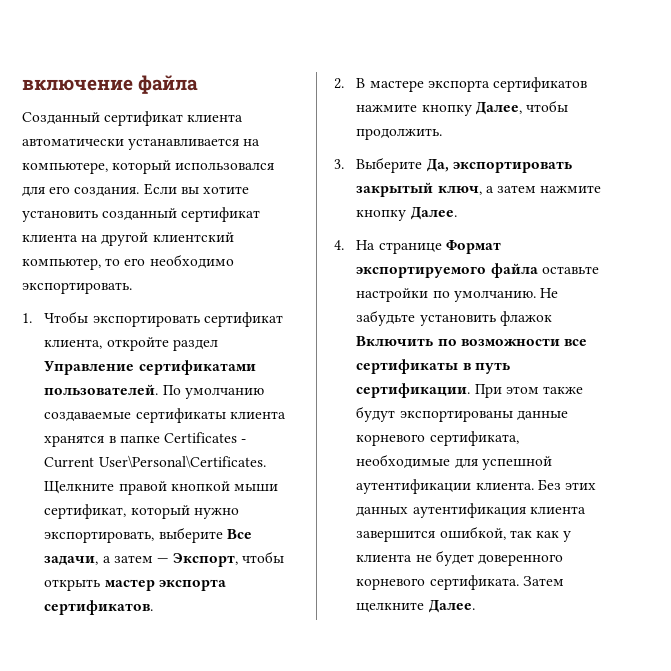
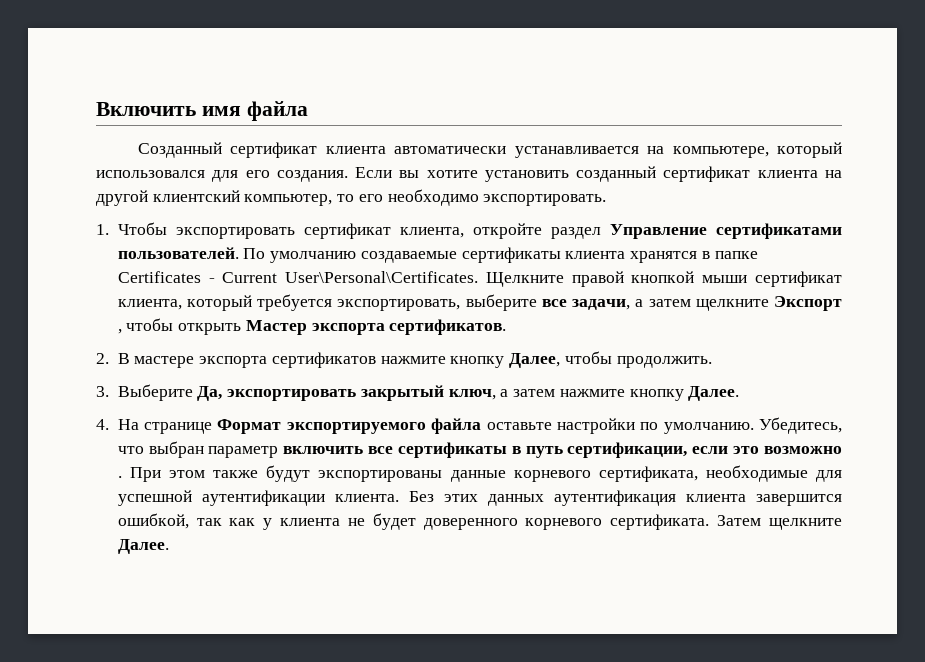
- включение файла
+ Включить имя файла
- Щелкните правой кнопкой мыши сертификат, который нужно экспортировать, выберите Все задачи, а затем — Экспорт, чтобы открыть мастер экспорта сертификатов.
+ Щелкните правой кнопкой мыши сертификат клиента, который требуется экспортировать, выберите все задачи, а затем щелкните Экспорт , чтобы открыть Мастер экспорта сертификатов.
- Не забудьте установить флажок Включить по возможности все сертификаты в путь сертификации.
+ Убедитесь, что выбран параметр включить все сертификаты в путь сертификации, если это возможно .

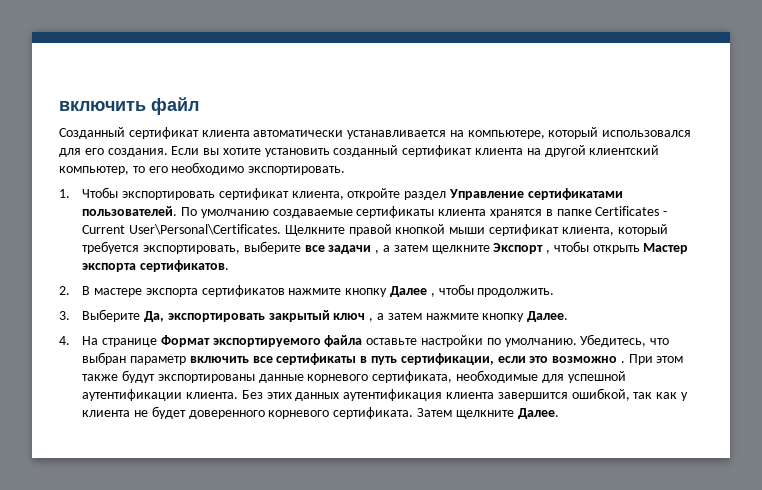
- Включить имя файла
+ включить файл
- Щелкните правой кнопкой мыши сертификат клиента, который требуется экспортировать, выберите все задачи, а затем щелкните Экспорт , чтобы открыть Мастер экспорта сертификатов.
+ Щелкните правой кнопкой мыши сертификат клиента, который требуется экспортировать, выберите все задачи , а затем щелкните Экспорт , чтобы открыть Мастер экспорта сертификатов.
- 2. В мастере экспорта сертификатов нажмите кнопку Далее, чтобы продолжить.
+ 2. В мастере экспорта сертификатов нажмите кнопку Далее , чтобы продолжить.
- 3. Выберите Да, экспортировать закрытый ключ, а затем нажмите кнопку Далее.
+ 3. Выберите Да, экспортировать закрытый ключ , а затем нажмите кнопку Далее.

